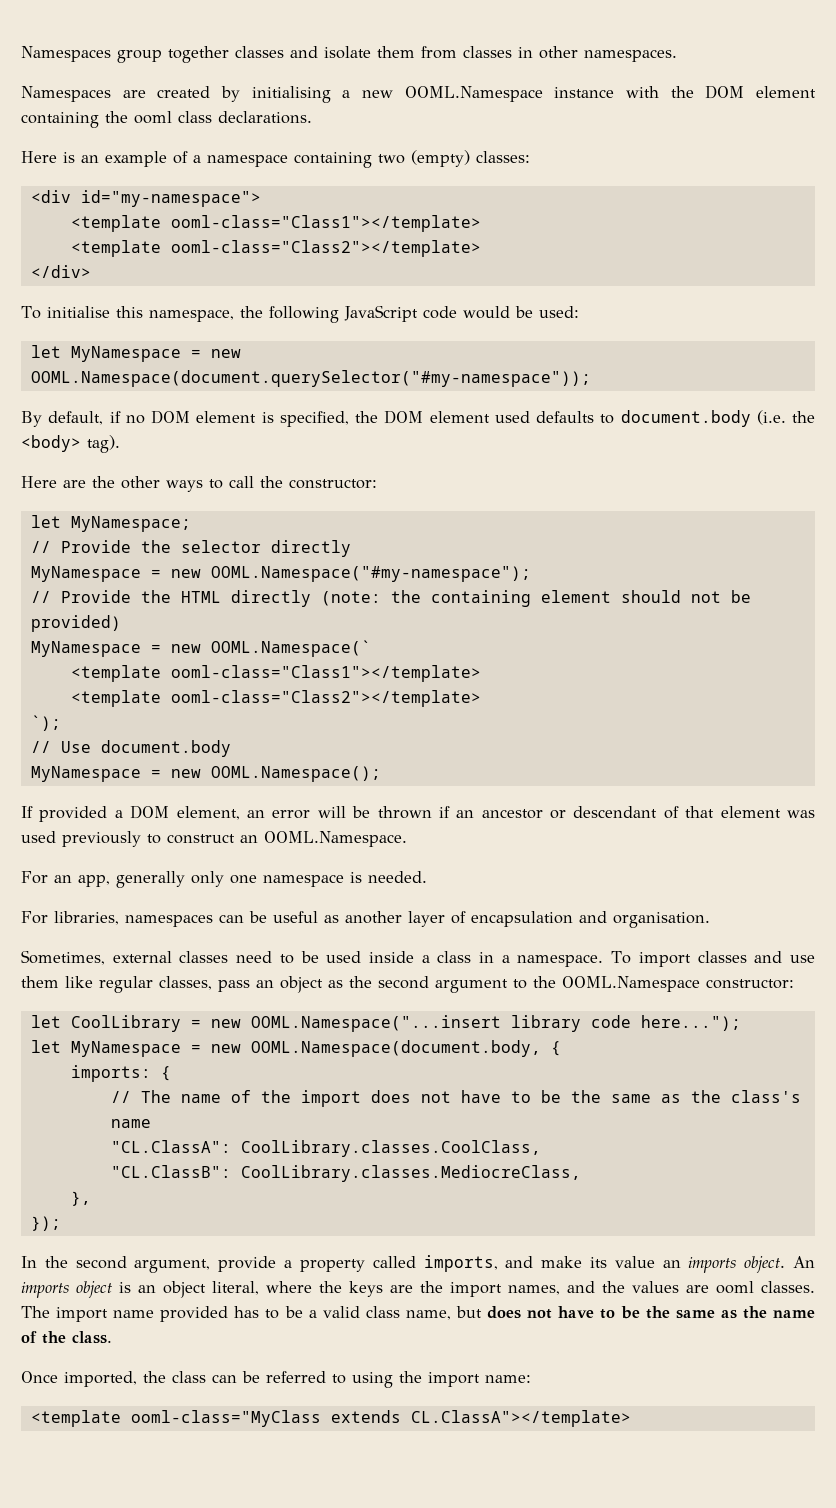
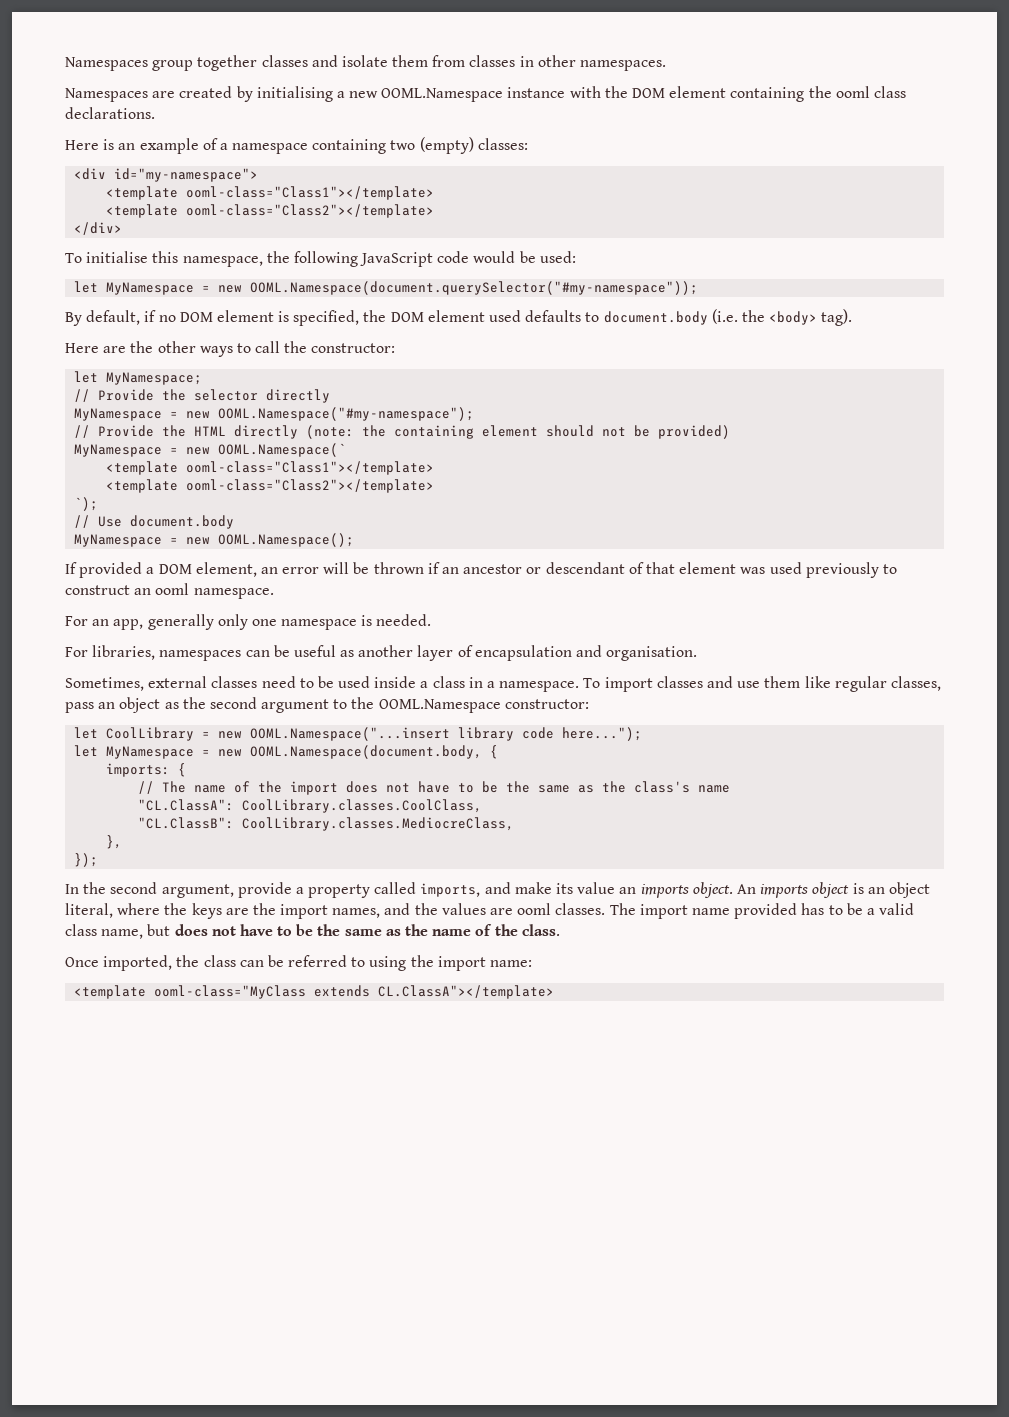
- If provided a DOM element, an error will be thrown if an ancestor or descendant of that element was used previously to construct an OOML.Namespace.
+ If provided a DOM element, an error will be thrown if an ancestor or descendant of that element was used previously to construct an ooml namespace.

